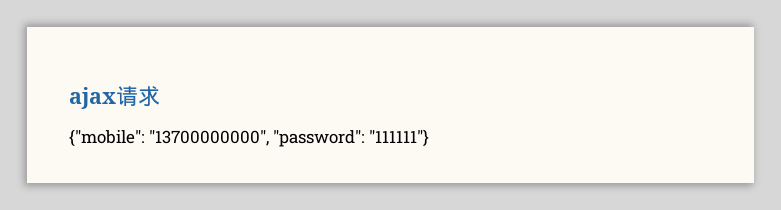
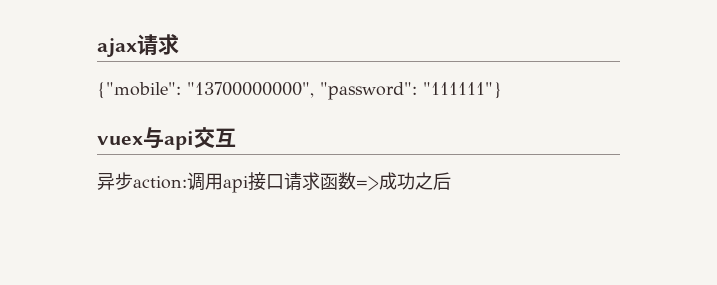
+ vuex与api交互
+ 异步action:调用api接口请求函数=>成功之后

